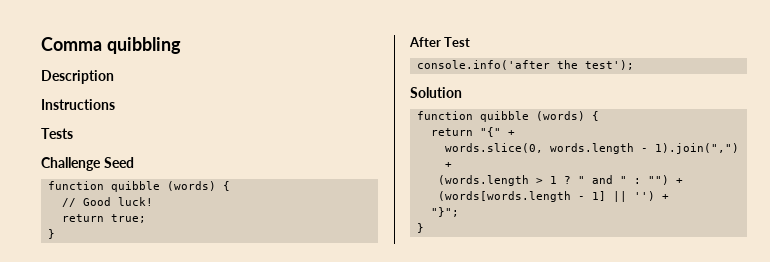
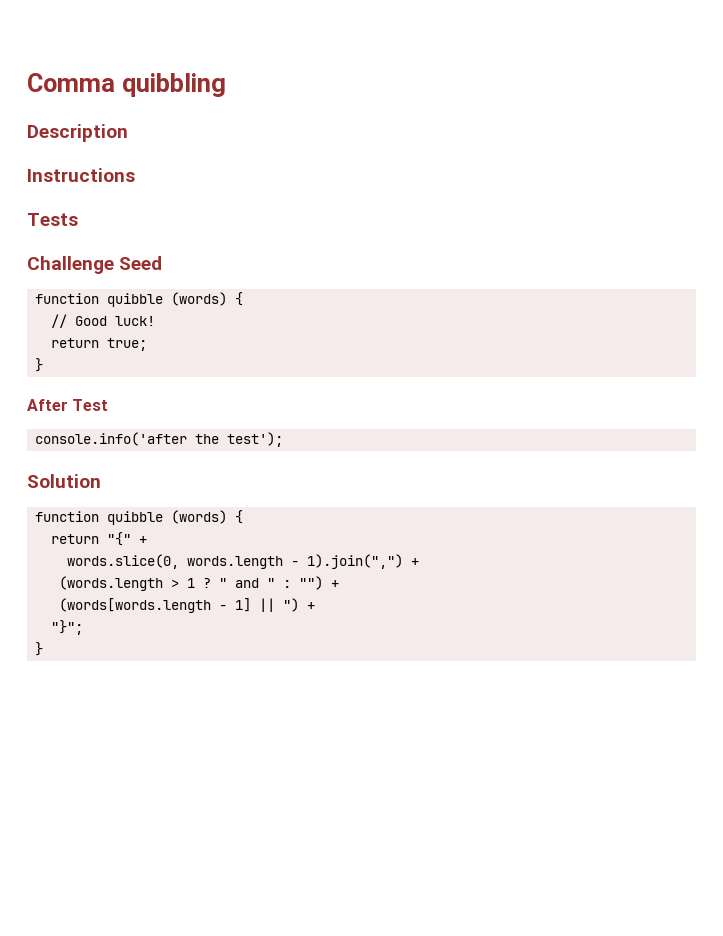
- (words[words.length - 1] || '') +
+ (words[words.length - 1] || ") +

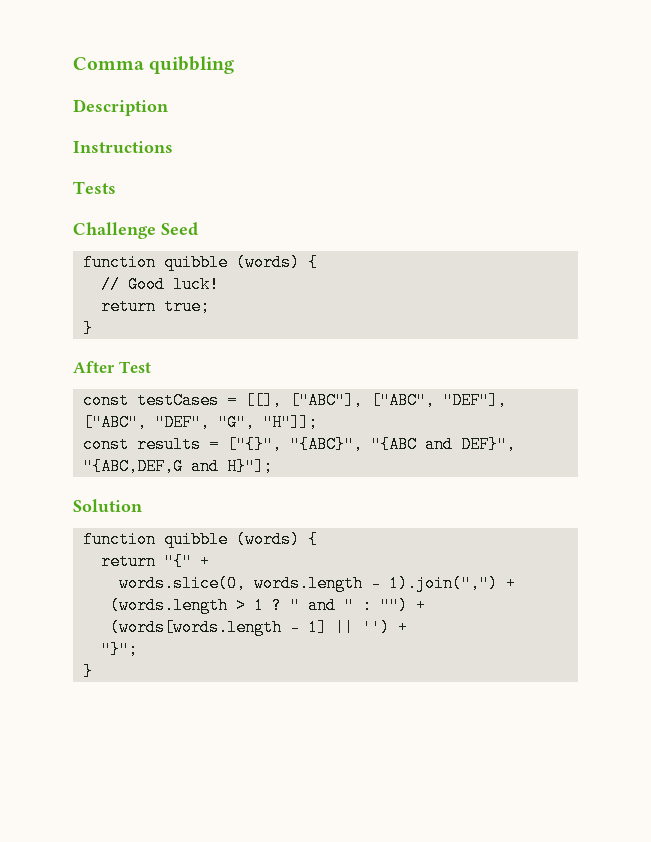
- console.info('after the test');
+ const testCases = [[], ["ABC"], ["ABC", "DEF"], ["ABC", "DEF", "G", "H"]];
+ const results = ["{}", "{ABC}", "{ABC and DEF}", "{ABC,DEF,G and H}"];
- (words[words.length - 1] || ") +
+ (words[words.length - 1] || '') +

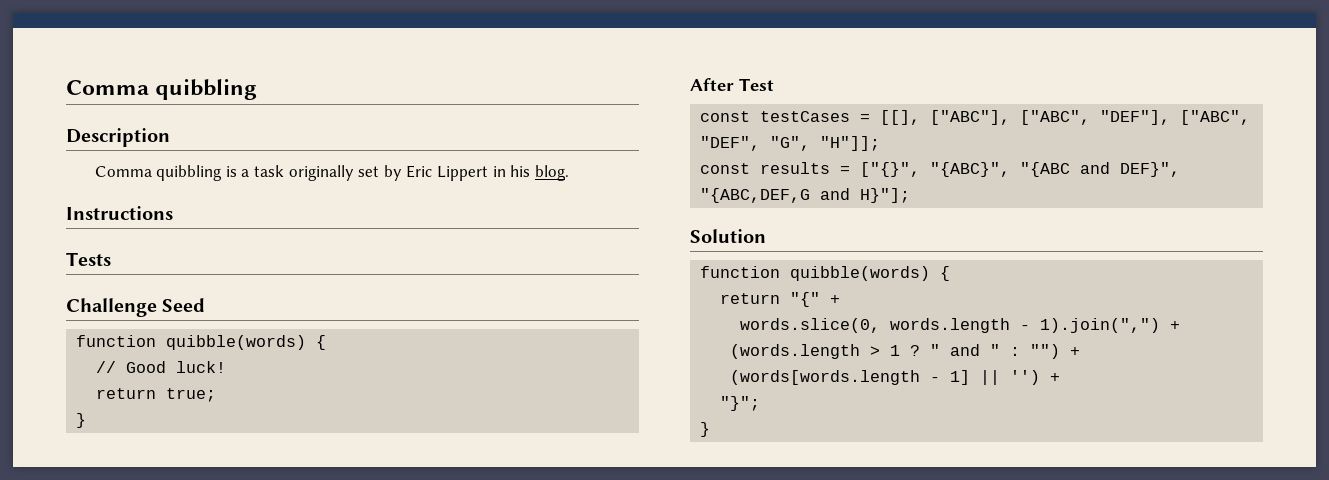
+ Comma quibbling is a task originally set by Eric Lippert in his blog.
  Challenge Seed
- function quibble (words) {
+ function quibble(words) {
  Solution
- function quibble (words) {
+ function quibble(words) {

